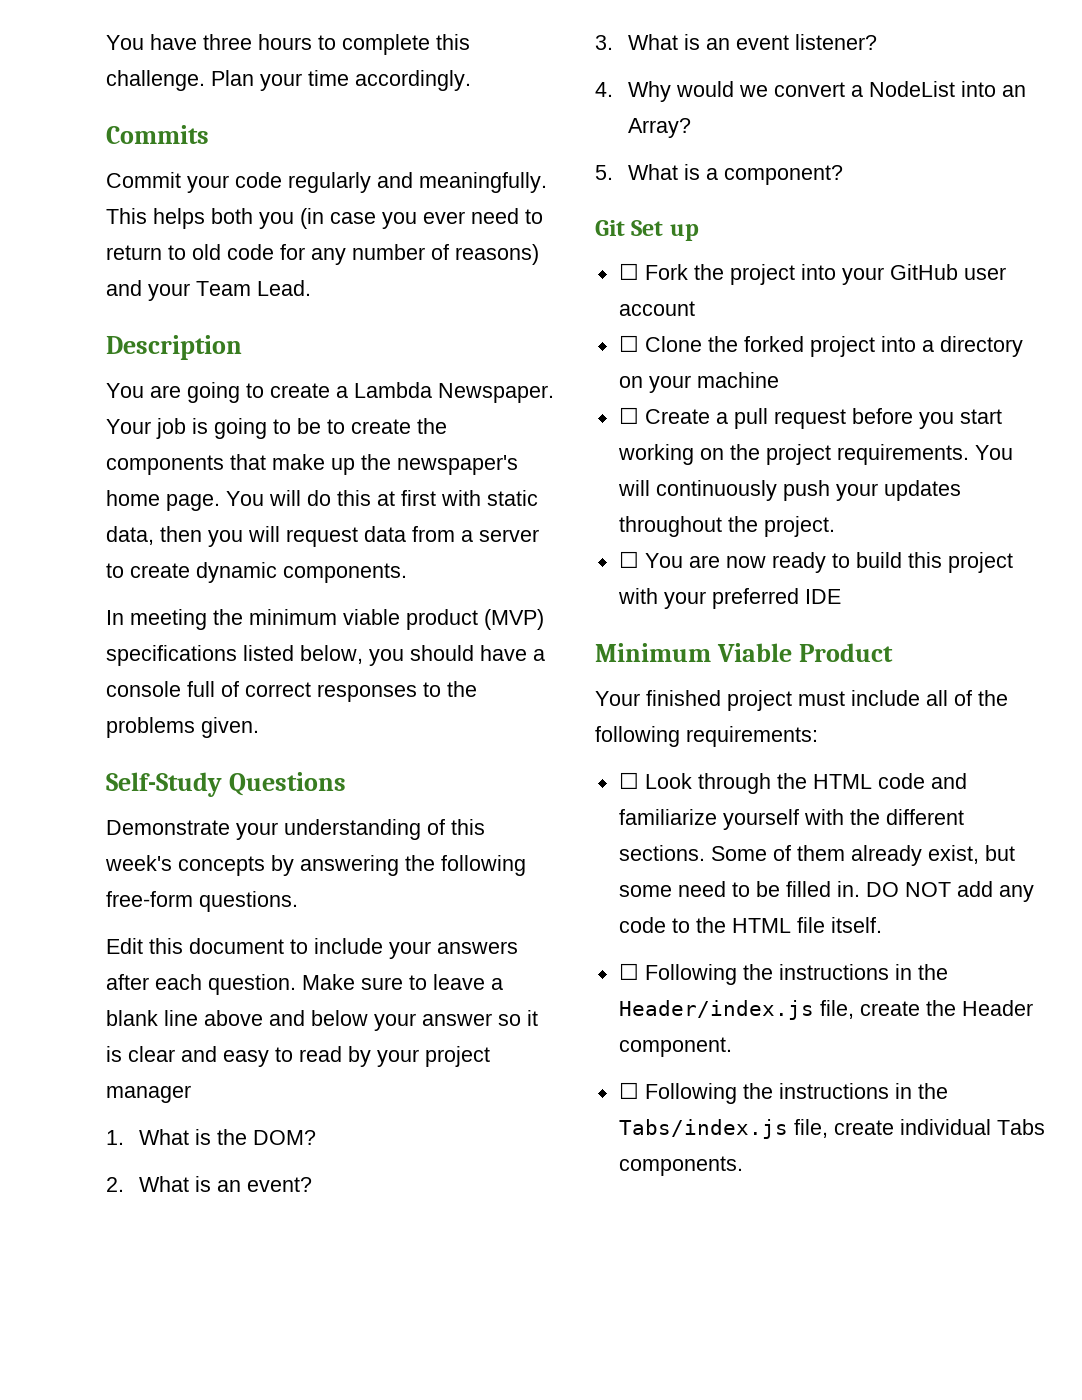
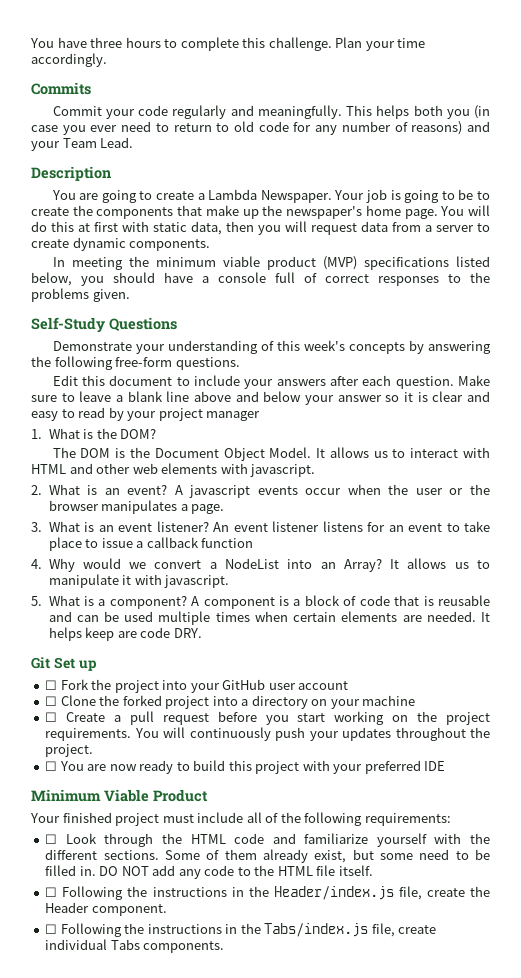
+ The DOM is the Document Object Model. It allows us to interact with HTML and other web elements with javascript.
+ A javascript events occur when the user or the browser manipulates a page.
+ An event listener listens for an event to take place to issue a callback function
+ It allows us to manipulate it with javascript.
+ A component is a block of code that is reusable and can be used multiple times when certain elements are needed. It helps keep are code DRY.

